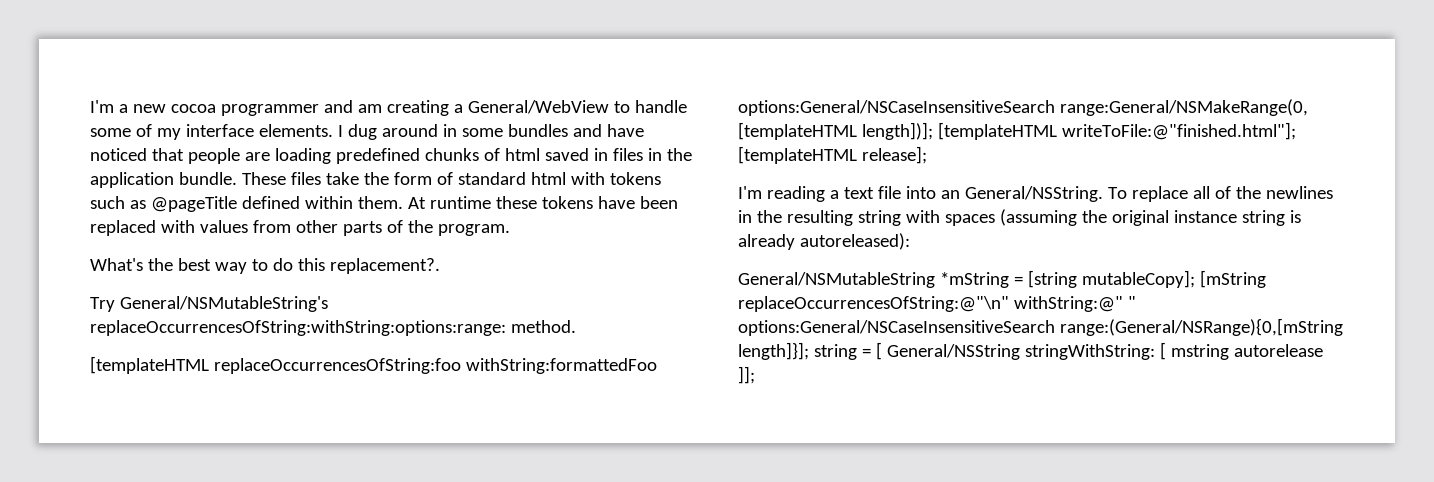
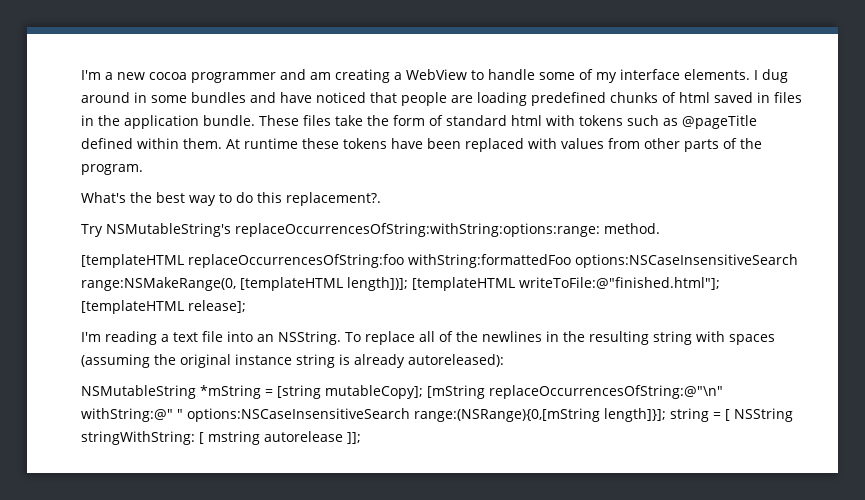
- I'm a new cocoa programmer and am creating a General/WebView to handle some of my interface elements.
+ I'm a new cocoa programmer and am creating a WebView to handle some of my interface elements.
- Try General/NSMutableString's replaceOccurrencesOfString:withString:options:range: method.
+ Try NSMutableString's replaceOccurrencesOfString:withString:options:range: method.
- [templateHTML replaceOccurrencesOfString:foo withString:formattedFoo options:General/NSCaseInsensitiveSearch range:General/NSMakeRange(0, [templateHTML length])]; [templateHTML writeToFile:@"finished.html"]; [templateHTML release];
+ [templateHTML replaceOccurrencesOfString:foo withString:formattedFoo options:NSCaseInsensitiveSearch range:NSMakeRange(0, [templateHTML length])]; [templateHTML writeToFile:@"finished.html"]; [templateHTML release];
- I'm reading a text file into an General/NSString.
+ I'm reading a text file into an NSString.
- General/NSMutableString *mString = [string mutableCopy]; [mString replaceOccurrencesOfString:@"\n" withString:@" " options:General/NSCaseInsensitiveSearch range:(General/NSRange){0,[mString length]}]; string = [ General/NSString stringWithString: [ mstring autorelease ]];
+ NSMutableString *mString = [string mutableCopy]; [mString replaceOccurrencesOfString:@"\n" withString:@" " options:NSCaseInsensitiveSearch range:(NSRange){0,[mString length]}]; string = [ NSString stringWithString: [ mstring autorelease ]];

